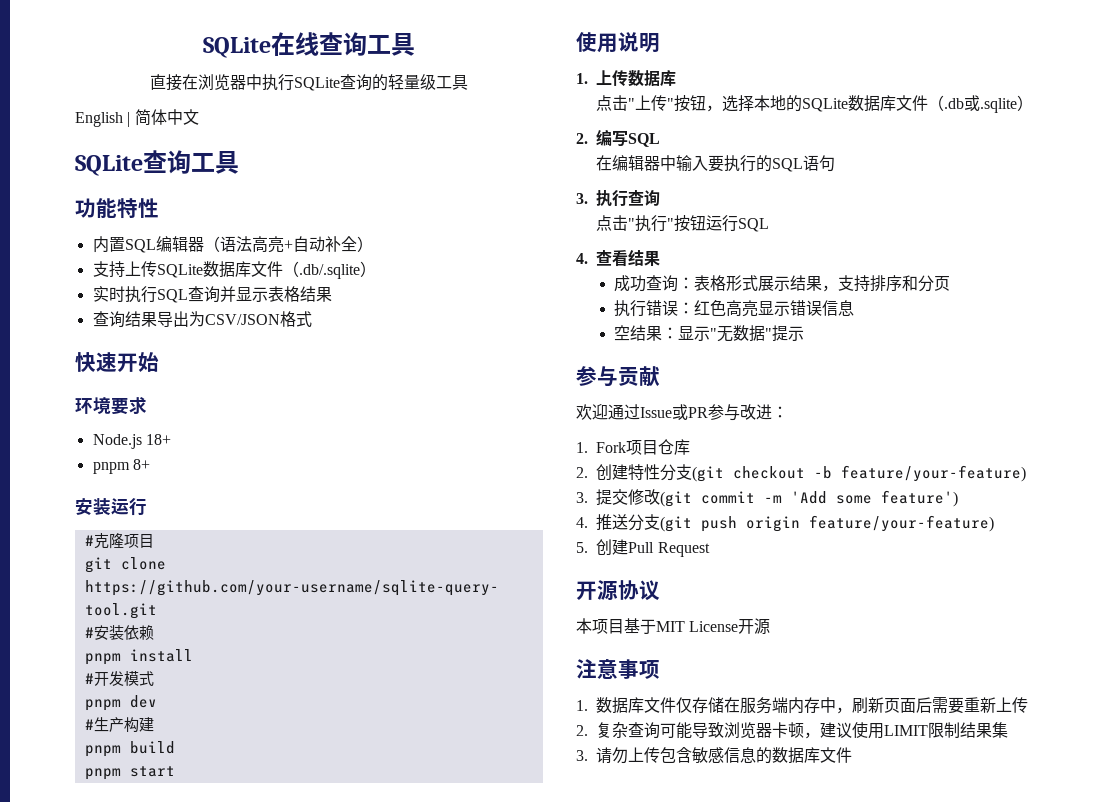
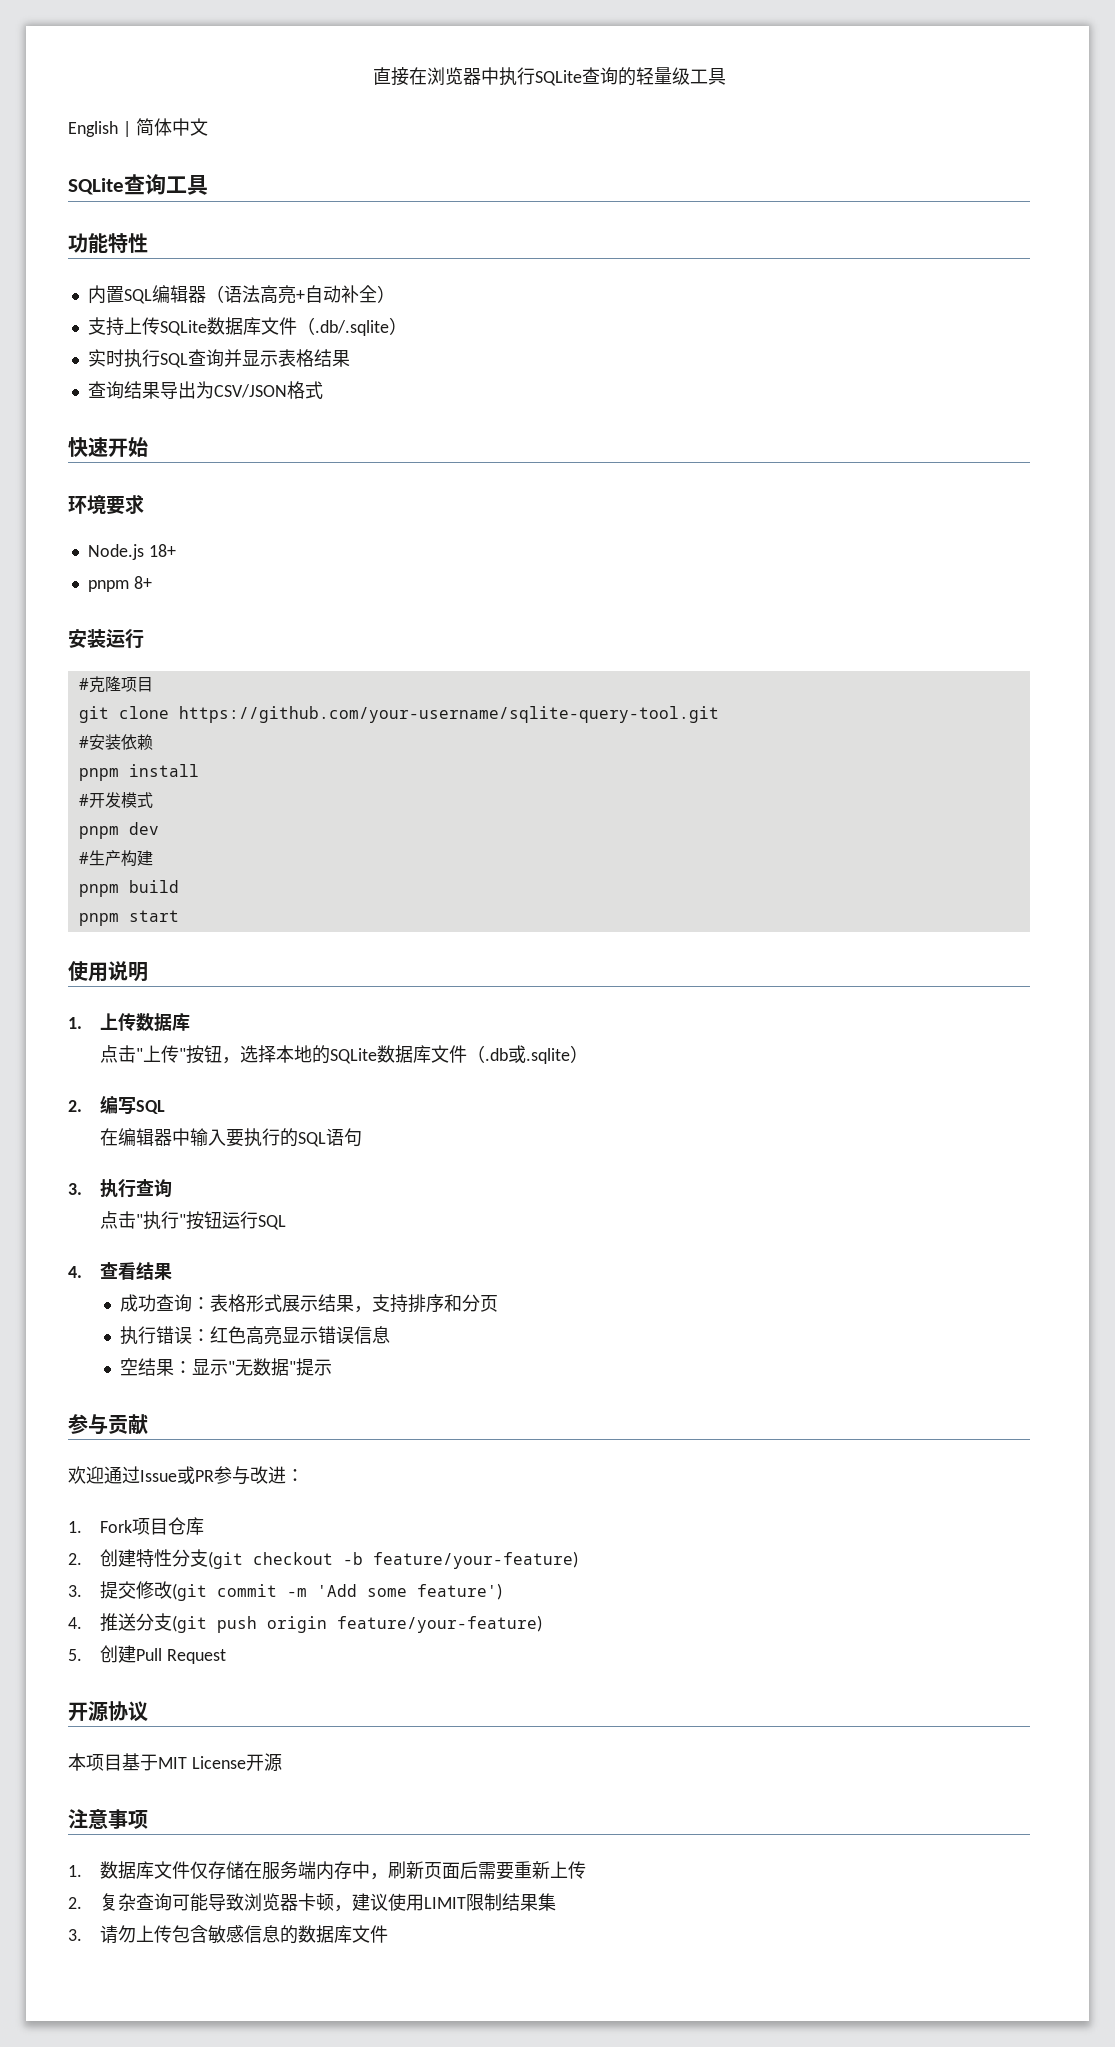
- SQLite在线查询工具

